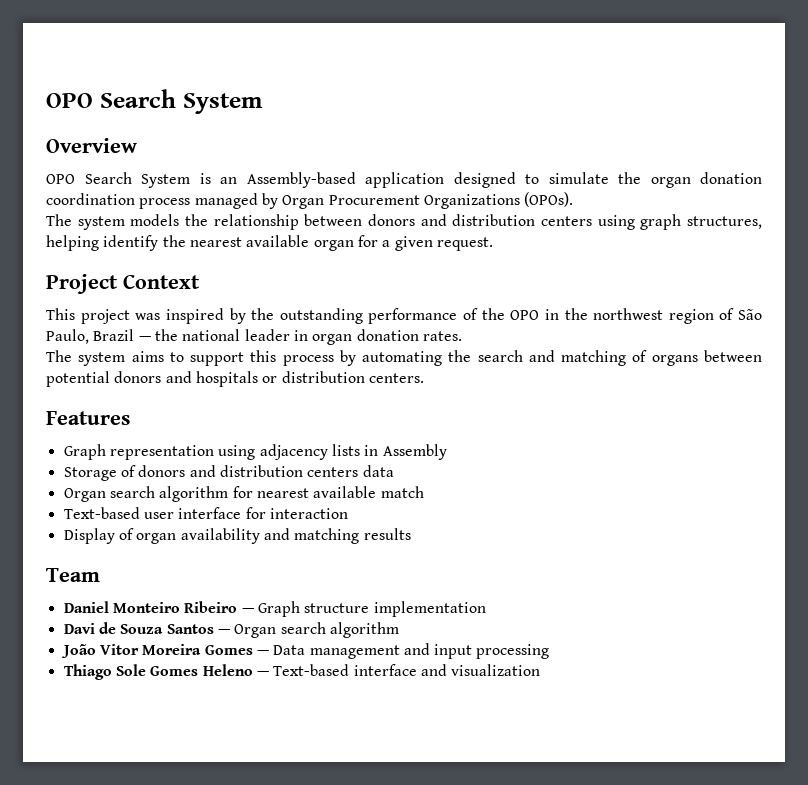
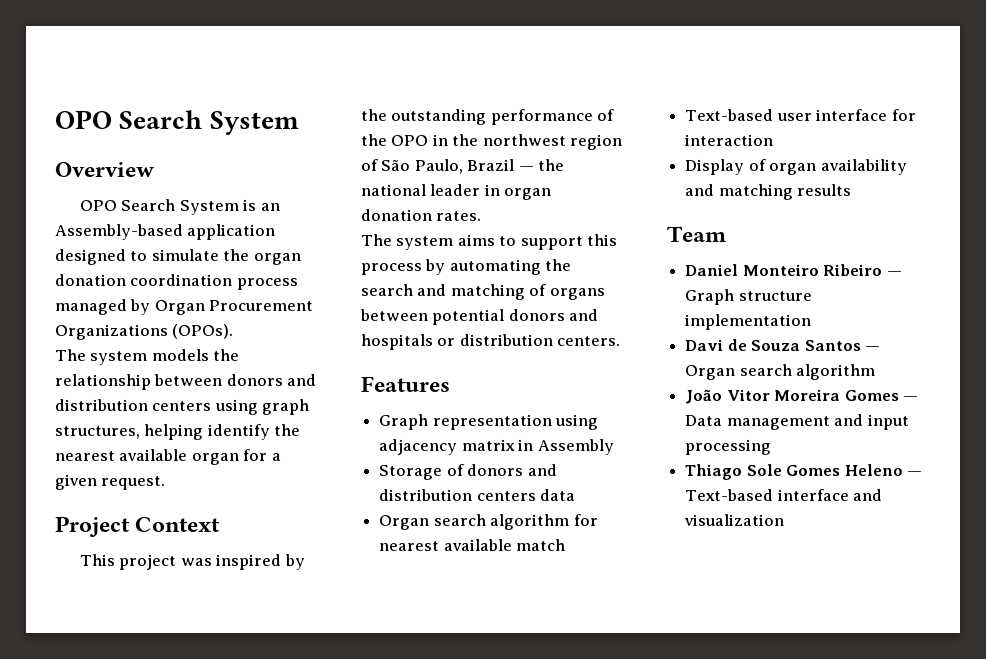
- Graph representation using adjacency lists in Assembly
+ Graph representation using adjacency matrix in Assembly

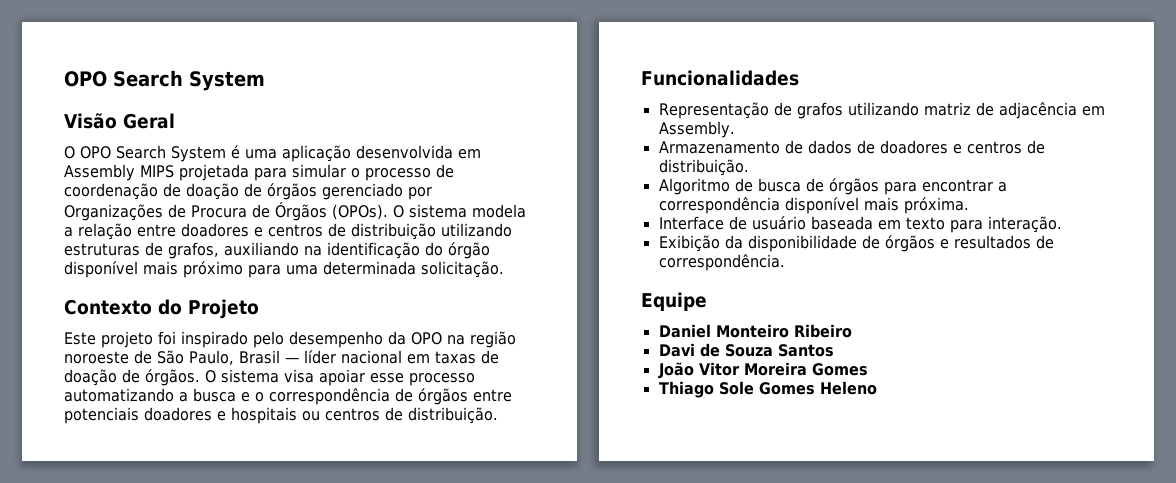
- Overview
- OPO Search System is an Assembly-based application designed to simulate the organ donation coordination process managed by Organ Procurement Organizations (OPOs).
- The system models the relationship between donors and distribution centers using graph structures, helping identify the nearest available organ for a given request.
- Project Context
- This project was inspired by the outstanding performance of the OPO in the northwest region of São Paulo, Brazil — the national leader in organ donation rates.
- The system aims to support this process by automating the search and matching of organs between potential donors and hospitals or distribution centers.
- Features
- Graph representation using adjacency matrix in Assembly
- Storage of donors and distribution centers data
- Organ search algorithm for nearest available match
- Text-based user interface for interaction
- Display of organ availability and matching results
- Team
+ Visão Geral
+ O OPO Search System é uma aplicação desenvolvida em Assembly MIPS projetada para simular o processo de coordenação de doação de órgãos gerenciado por Organizações de Procura de Órgãos (OPOs). O sistema modela a relação entre doadores e centros de distribuição utilizando estruturas de grafos, auxiliando na identificação do órgão disponível mais próximo para uma determinada solicitação.
+ Contexto do Projeto
+ Este projeto foi inspirado pelo desempenho da OPO na região noroeste de São Paulo, Brasil — líder nacional em taxas de doação de órgãos. O sistema visa apoiar esse processo automatizando a busca e o correspondência de órgãos entre potenciais doadores e hospitais ou centros de distribuição.
+ Funcionalidades
+ Representação de grafos utilizando matriz de adjacência em Assembly.
+ Armazenamento de dados de doadores e centros de distribuição.
+ Algoritmo de busca de órgãos para encontrar a correspondência disponível mais próxima.
+ Interface de usuário baseada em texto para interação.
+ Exibição da disponibilidade de órgãos e resultados de correspondência.
+ Equipe
- Daniel Monteiro Ribeiro — Graph structure implementation
+ Daniel Monteiro Ribeiro
- Davi de Souza Santos — Organ search algorithm
+ Davi de Souza Santos
- João Vitor Moreira Gomes — Data management and input processing
+ João Vitor Moreira Gomes
- Thiago Sole Gomes Heleno — Text-based interface and visualization
+ Thiago Sole Gomes Heleno

